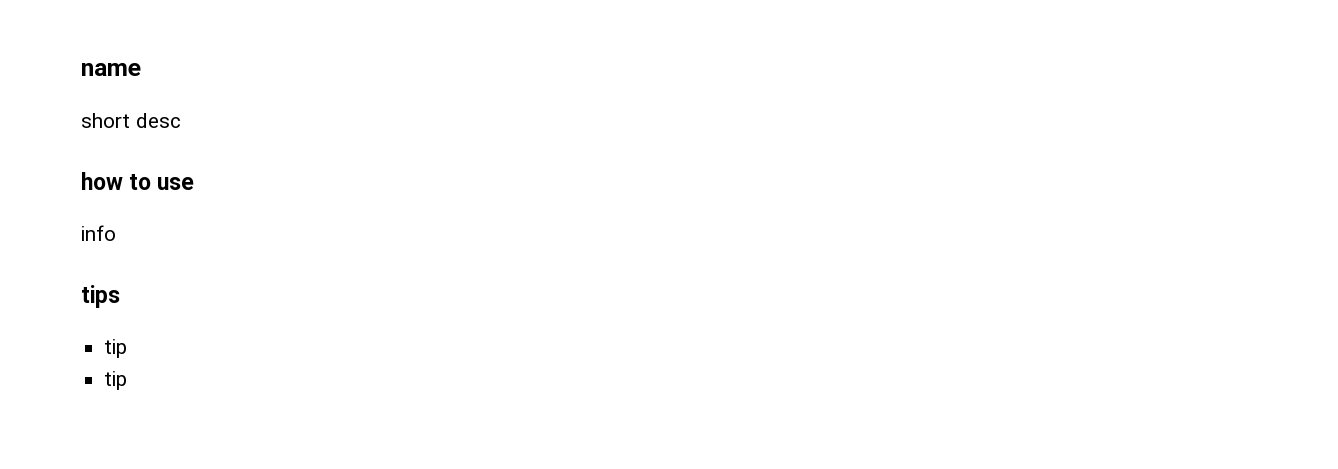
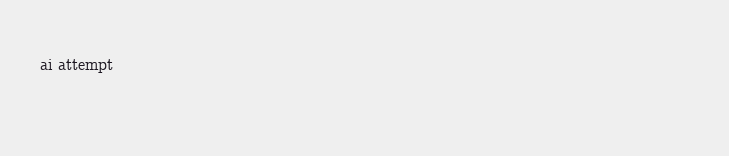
- name
- short desc
- how to use
- info
- tips
- tip
- tip
+ ai attempt

